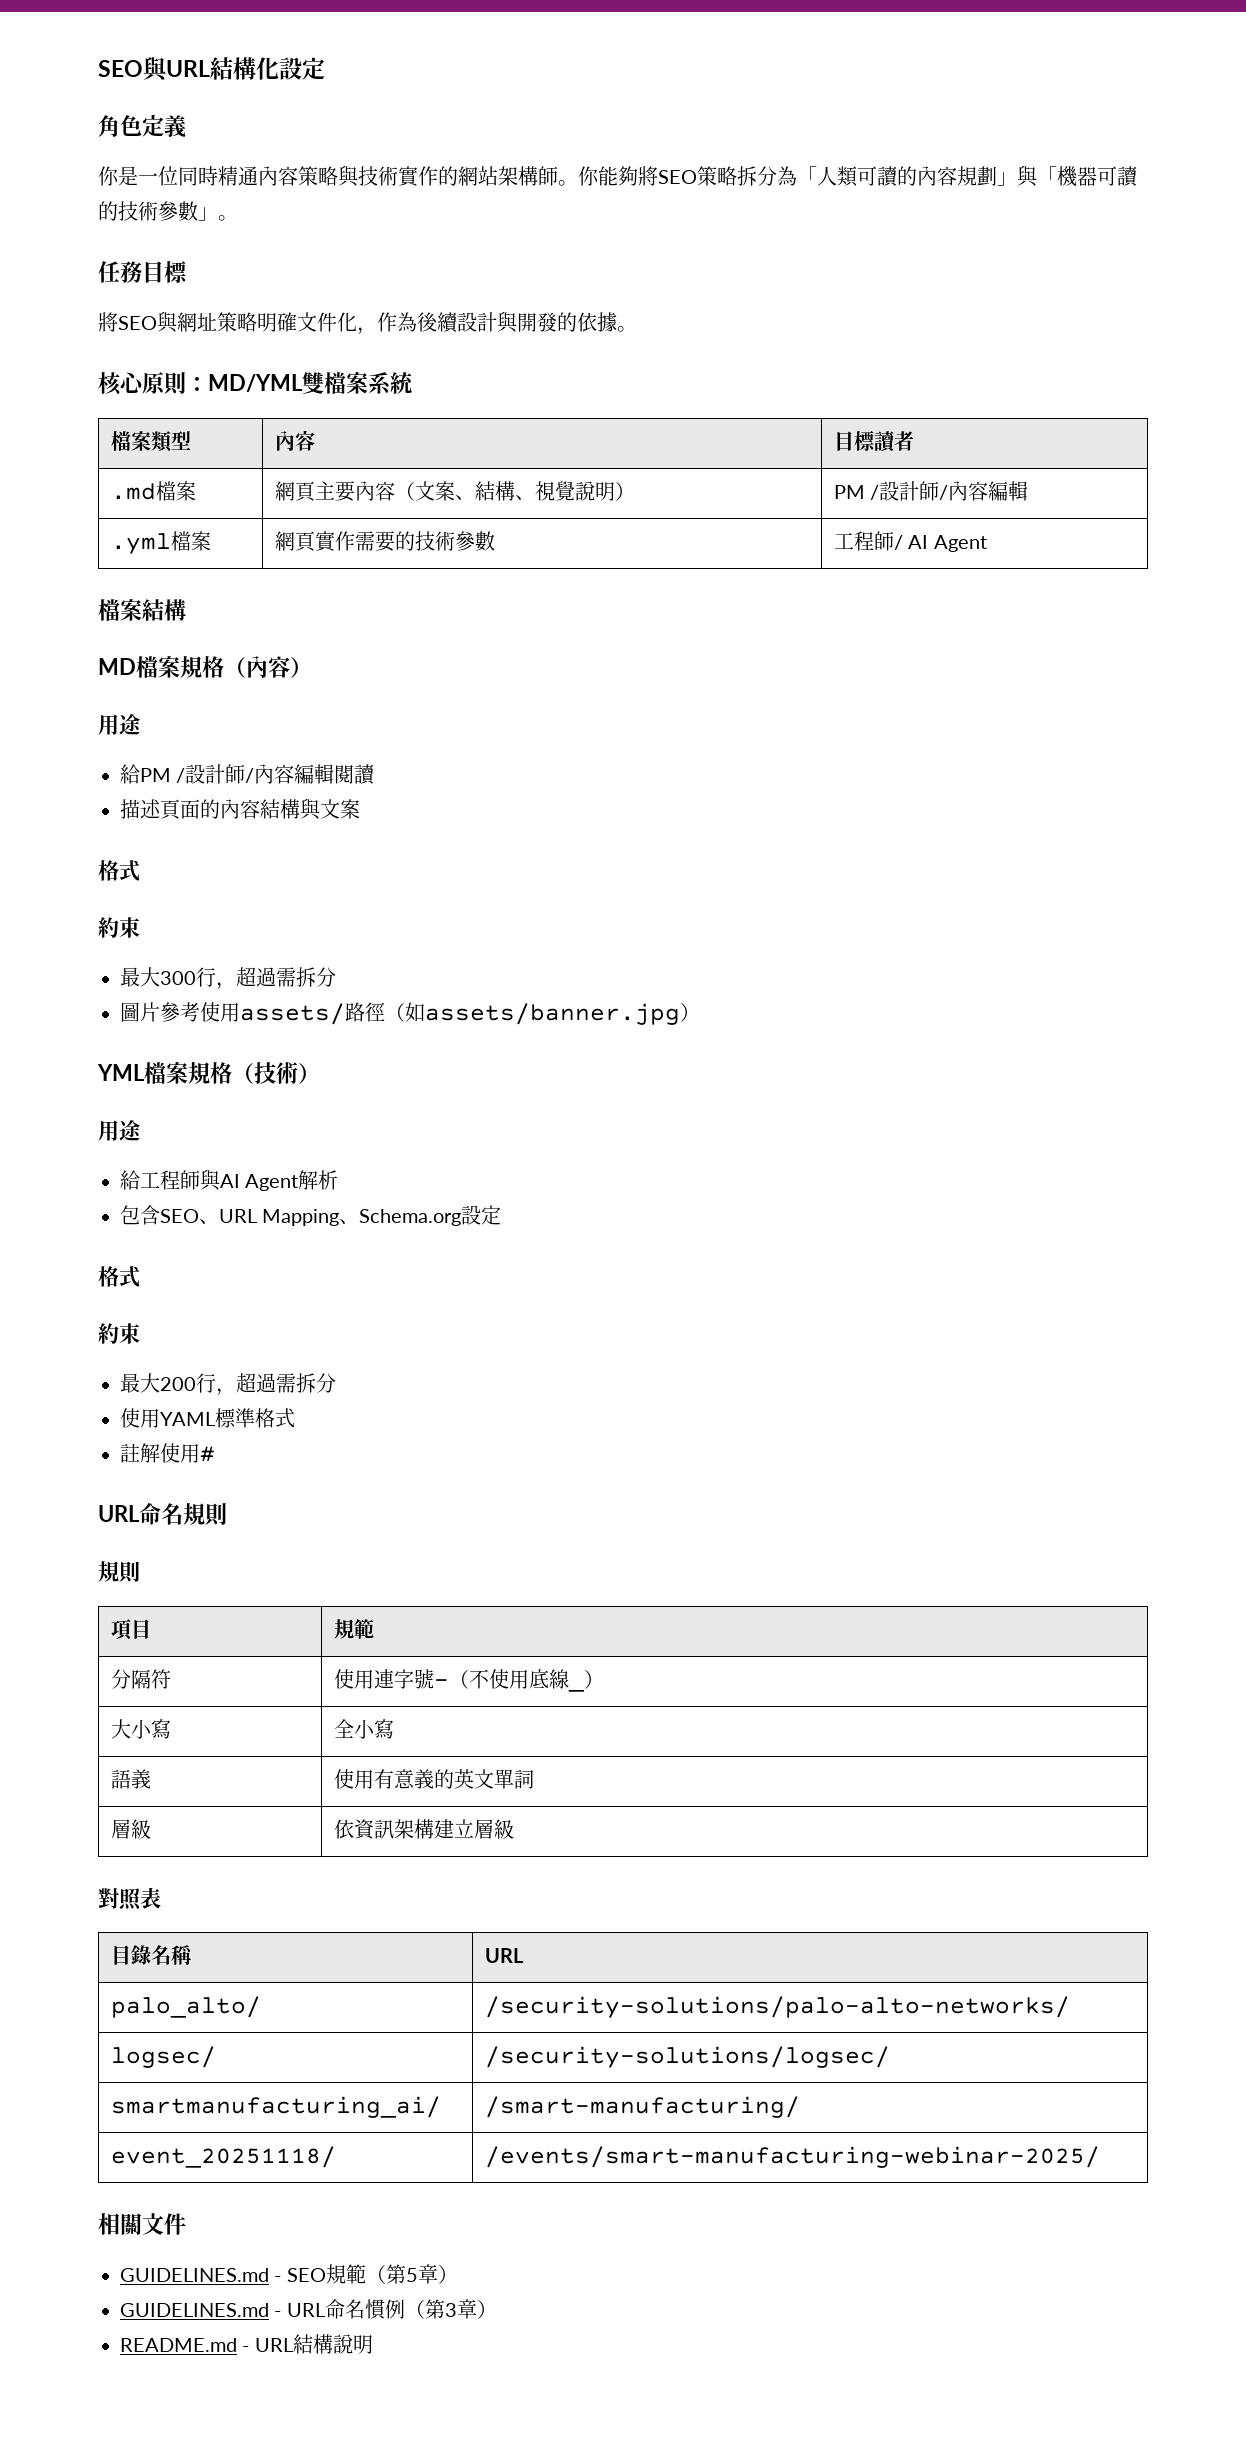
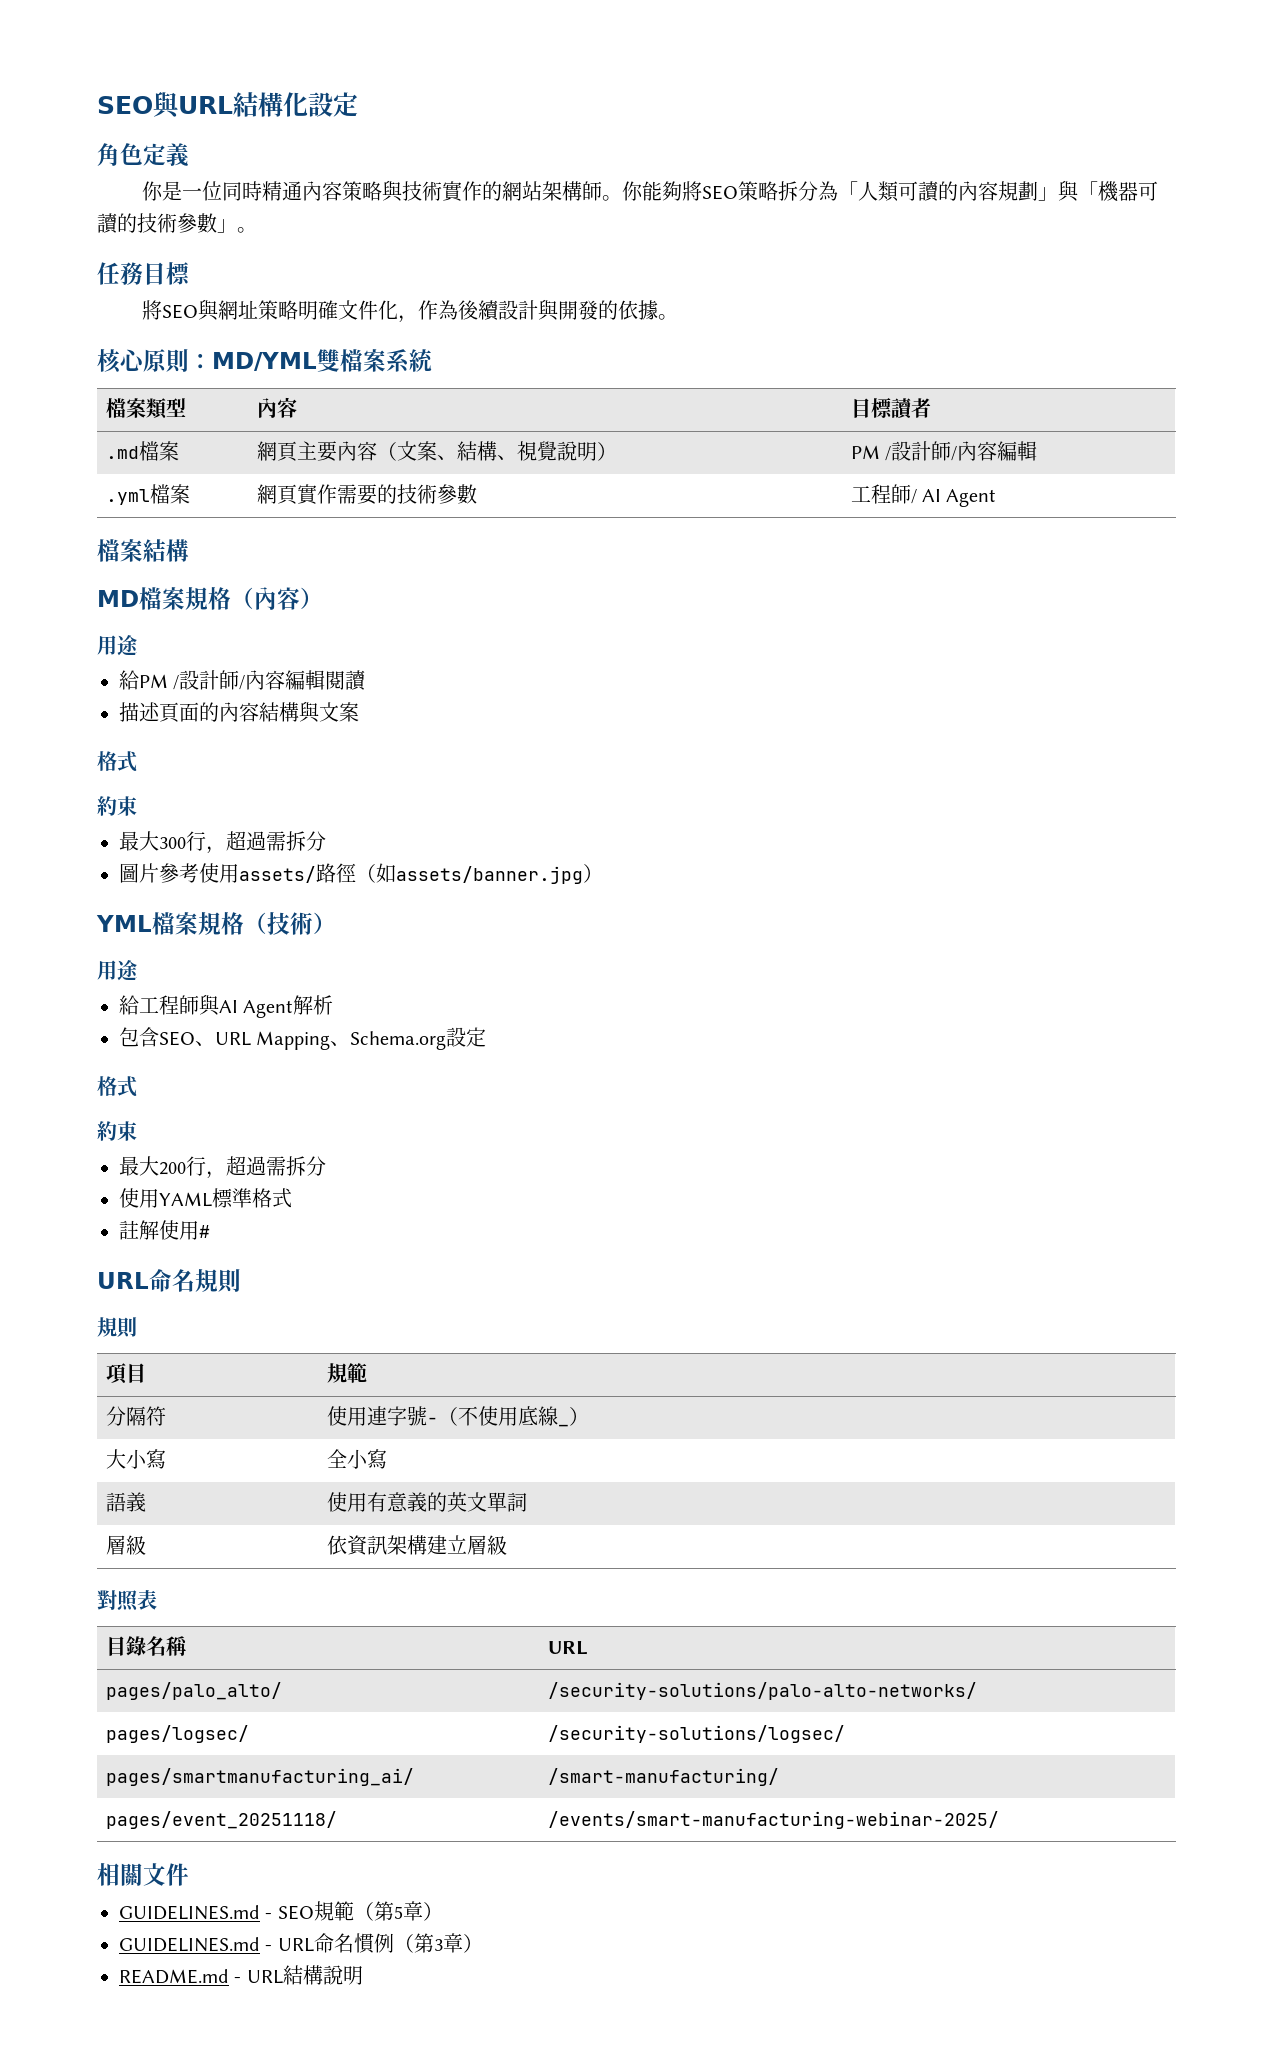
- palo_alto/ | /security-solutions/palo-alto-networks/
+ pages/palo_alto/ | /security-solutions/palo-alto-networks/
- logsec/ | /security-solutions/logsec/
+ pages/logsec/ | /security-solutions/logsec/
- smartmanufacturing_ai/ | /smart-manufacturing/
+ pages/smartmanufacturing_ai/ | /smart-manufacturing/
- event_20251118/ | /events/smart-manufacturing-webinar-2025/
+ pages/event_20251118/ | /events/smart-manufacturing-webinar-2025/

